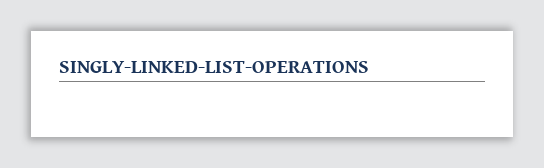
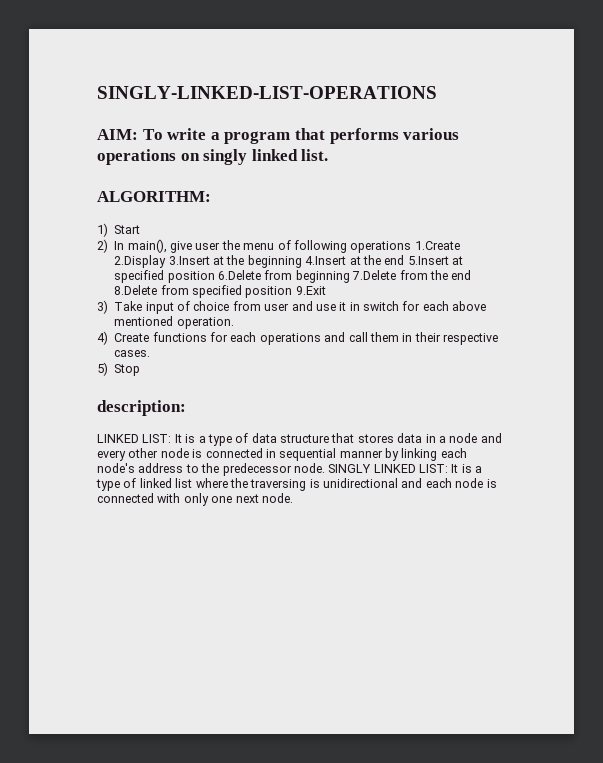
+ AIM: To write a program that performs various operations on singly linked list.
+ ALGORITHM:
+ 1) Start
+ 2) In main(), give user the menu of following operations 1.Create 2.Display 3.Insert at the beginning 4.Insert at the end 5.Insert at specified position 6.Delete from beginning 7.Delete from the end 8.Delete from specified position 9.Exit
+ 3) Take input of choice from user and use it in switch for each above mentioned operation.
+ 4) Create functions for each operations and call them in their respective cases.
+ 5) Stop
+ description:
+ LINKED LIST: It is a type of data structure that stores data in a node and every other node is connected in sequential manner by linking each node's address to the predecessor node. SINGLY LINKED LIST: It is a type of linked list where the traversing is unidirectional and each node is connected with only one next node.

